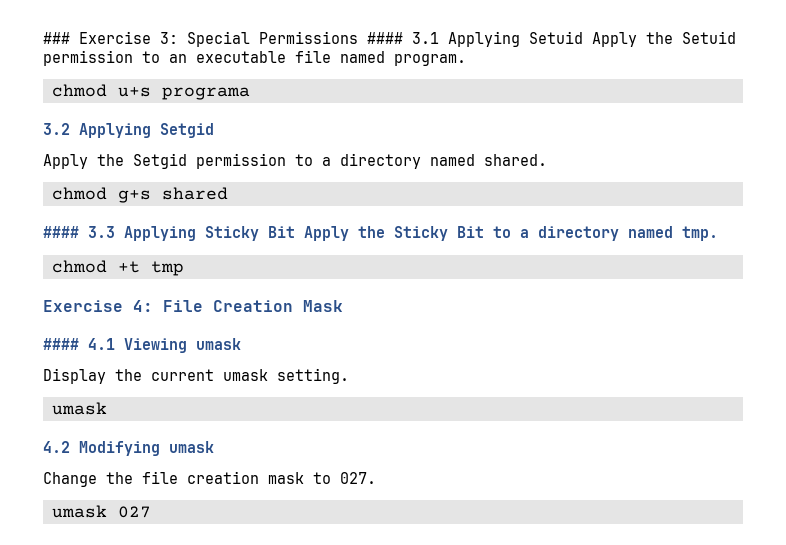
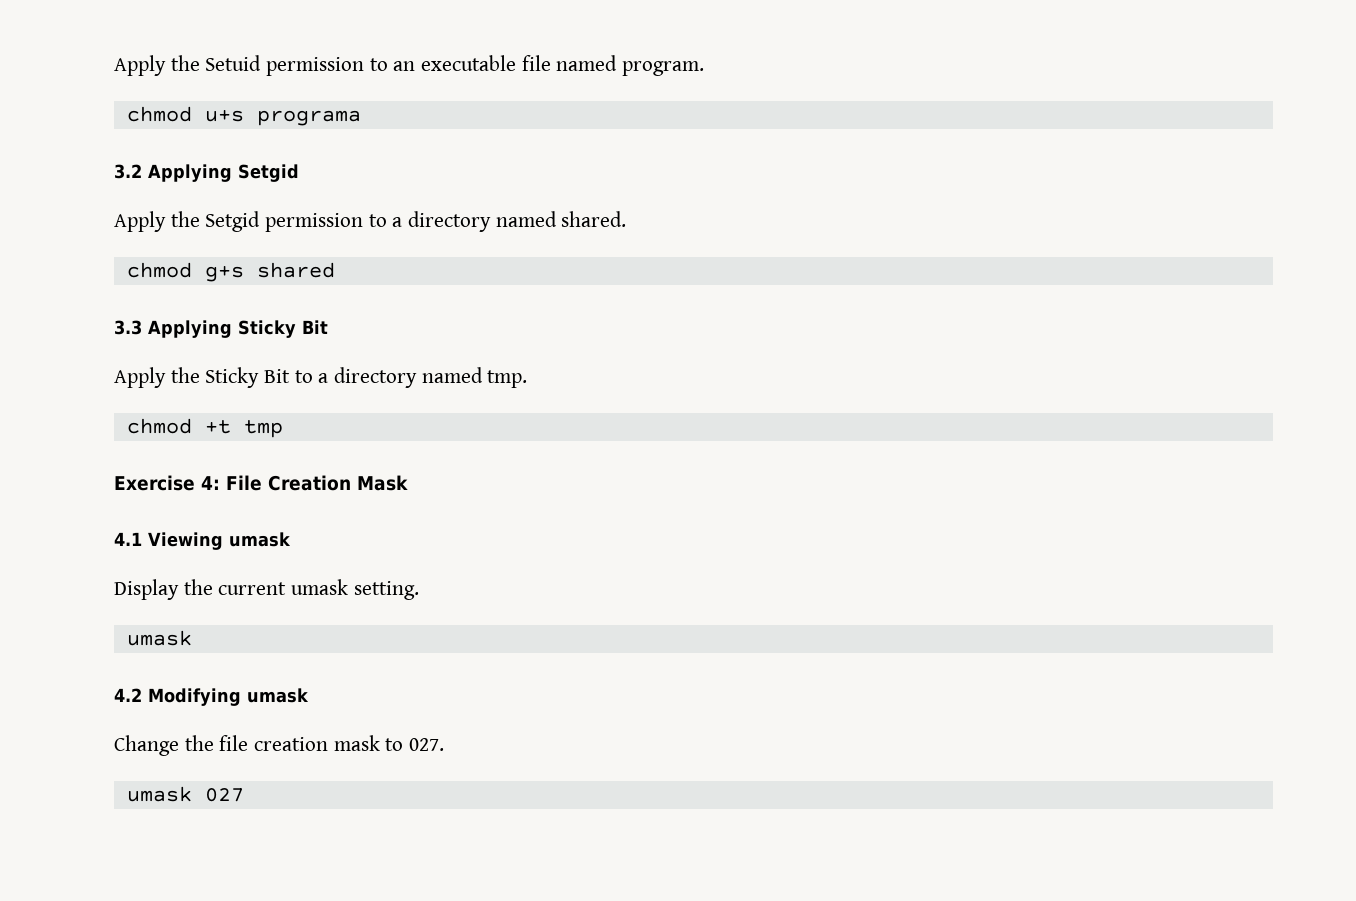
- ### Exercise 3: Special Permissions #### 3.1 Applying Setuid Apply the Setuid permission to an executable file named program.
+ Apply the Setuid permission to an executable file named program.
- #### 3.3 Applying Sticky Bit Apply the Sticky Bit to a directory named tmp.
+ 3.3 Applying Sticky Bit
+ Apply the Sticky Bit to a directory named tmp.
- #### 4.1 Viewing umask
+ 4.1 Viewing umask

